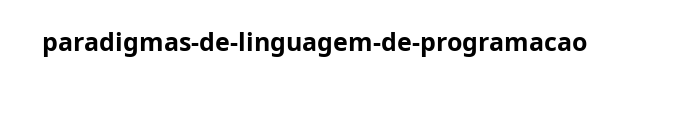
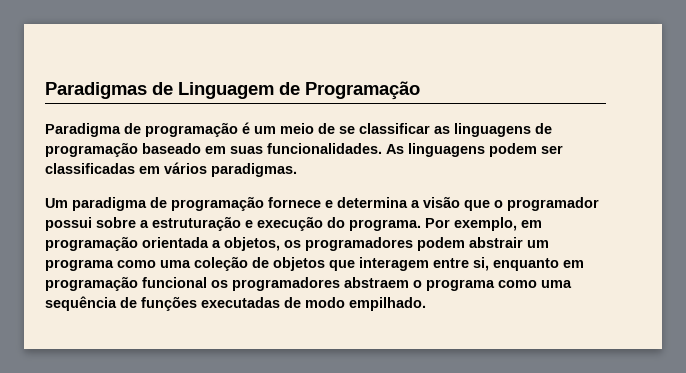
- paradigmas-de-linguagem-de-programacao
+ Paradigmas de Linguagem de Programação
+ Paradigma de programação é um meio de se classificar as linguagens de programação baseado em suas funcionalidades. As linguagens podem ser classificadas em vários paradigmas.
+ Um paradigma de programação fornece e determina a visão que o programador possui sobre a estruturação e execução do programa. Por exemplo, em programação orientada a objetos, os programadores podem abstrair um programa como uma coleção de objetos que interagem entre si, enquanto em programação funcional os programadores abstraem o programa como uma sequência de funções executadas de modo empilhado.

